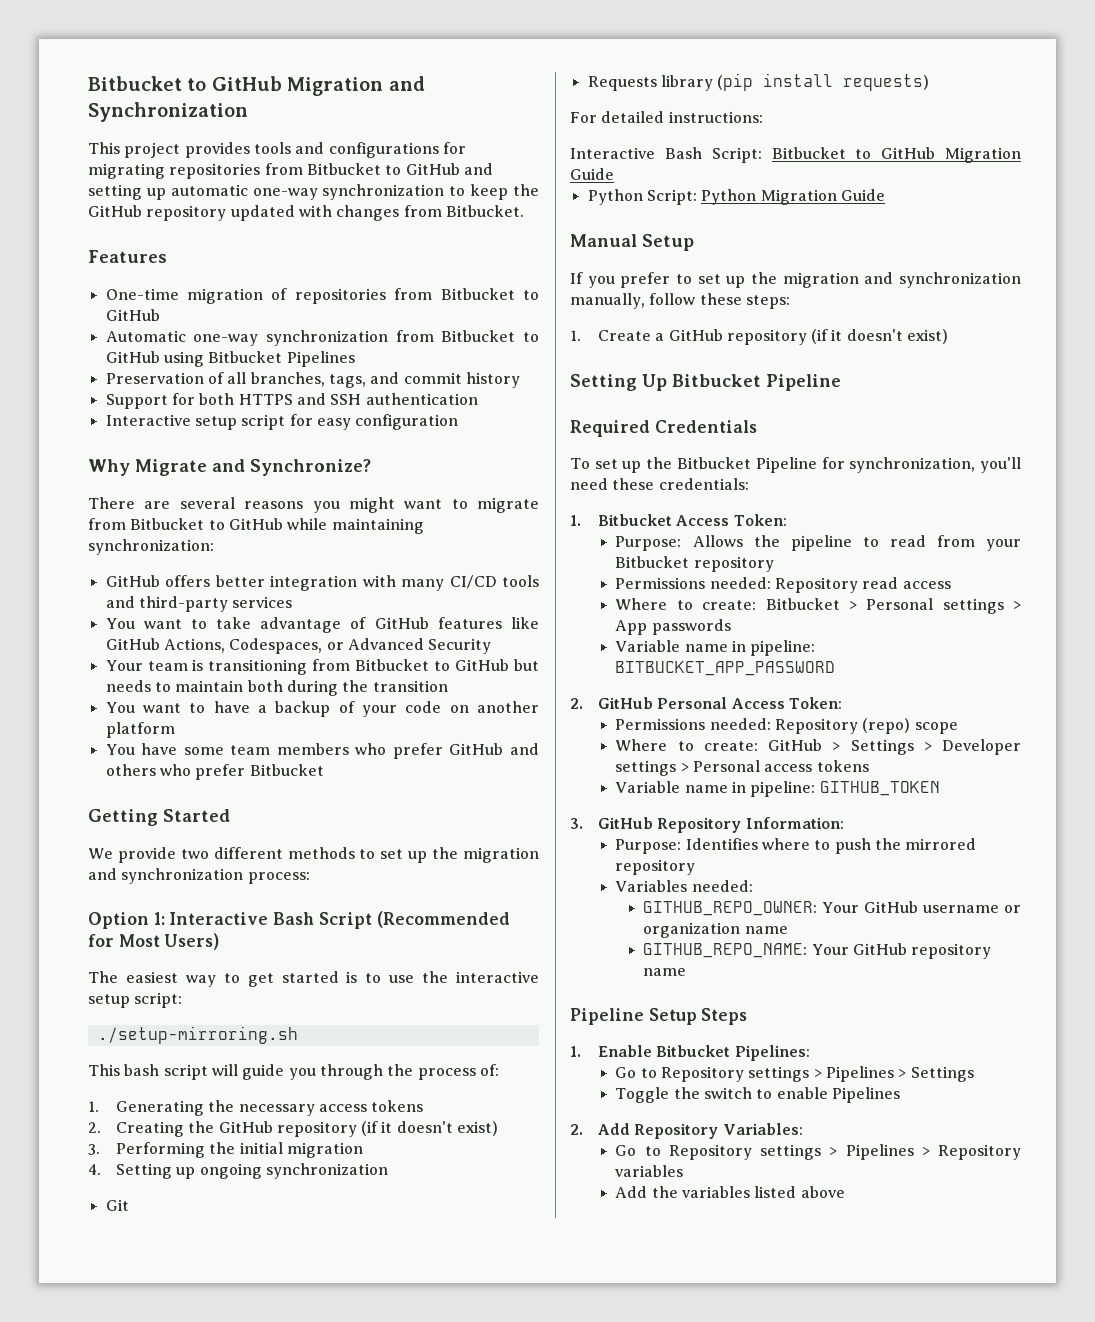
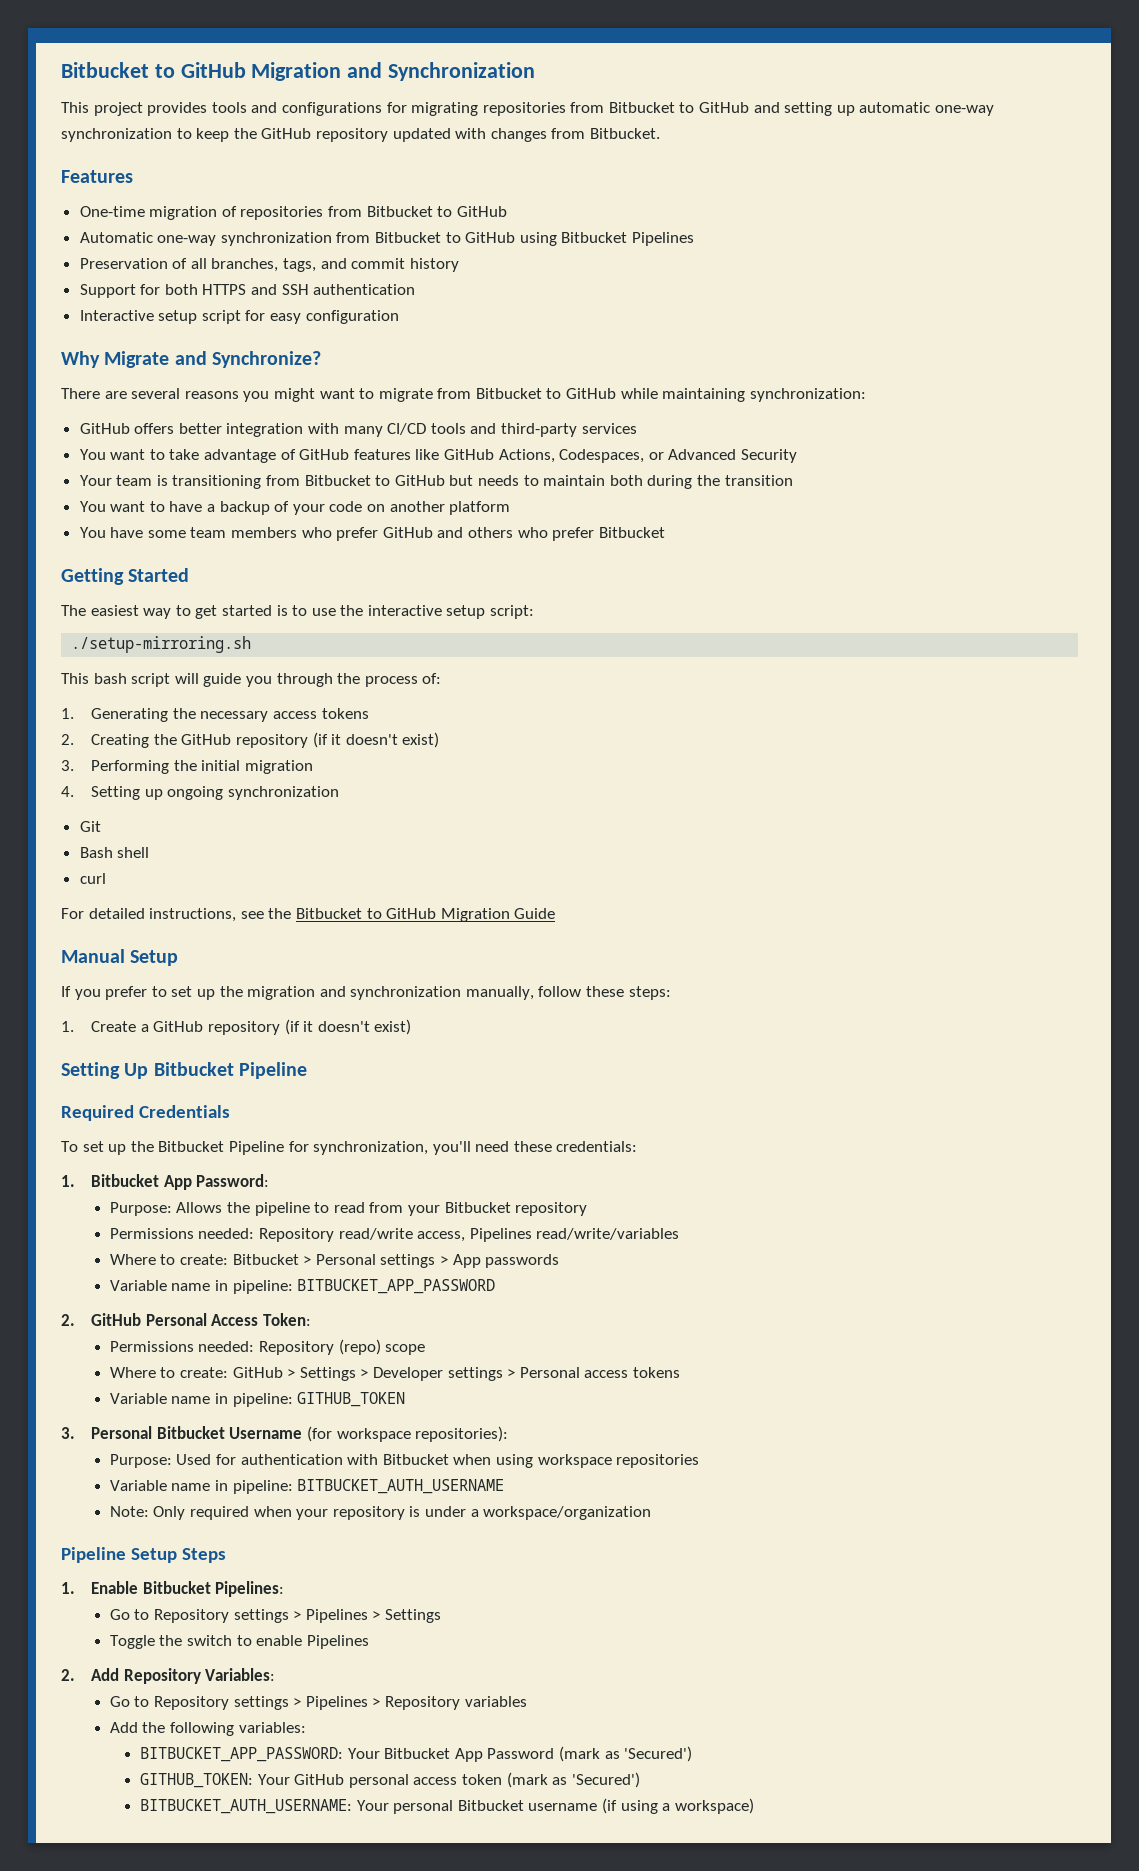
- We provide two different methods to set up the migration and synchronization process:
- Option 1: Interactive Bash Script (Recommended for Most Users)
- Requests library (pip install requests)
- For detailed instructions:
- Interactive Bash Script: Bitbucket to GitHub Migration Guide
+ Bash shell
+ curl
+ For detailed instructions, see the Bitbucket to GitHub Migration Guide
- Python Script: Python Migration Guide
- 1. Bitbucket Access Token:
+ 1. Bitbucket App Password:
- Permissions needed: Repository read access
+ Permissions needed: Repository read/write access, Pipelines read/write/variables
- 3. GitHub Repository Information:
- Purpose: Identifies where to push the mirrored repository
- Variables needed:
- GITHUB_REPO_OWNER: Your GitHub username or organization name
- GITHUB_REPO_NAME: Your GitHub repository name
+ 3. Personal Bitbucket Username (for workspace repositories):
+ Purpose: Used for authentication with Bitbucket when using workspace repositories
+ Variable name in pipeline: BITBUCKET_AUTH_USERNAME
+ Note: Only required when your repository is under a workspace/organization
- Add the variables listed above
+ Add the following variables:
+ BITBUCKET_APP_PASSWORD: Your Bitbucket App Password (mark as 'Secured')
+ GITHUB_TOKEN: Your GitHub personal access token (mark as 'Secured')
+ BITBUCKET_AUTH_USERNAME: Your personal Bitbucket username (if using a workspace)

